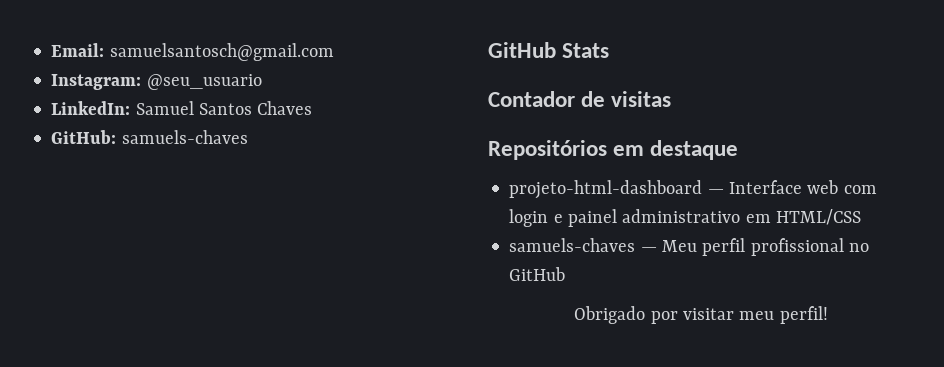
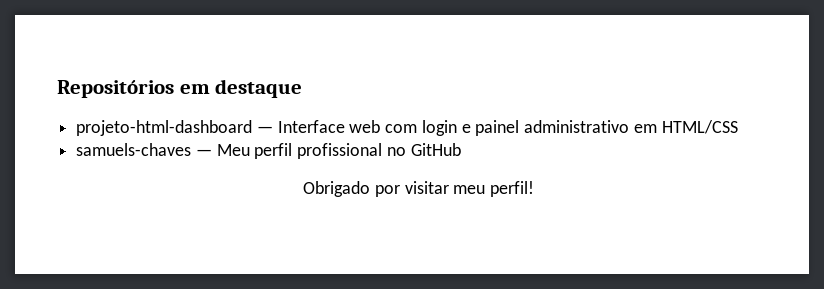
- Email: samuelsantosch@gmail.com
- Instagram: @seu_usuario
- LinkedIn: Samuel Santos Chaves
- GitHub: samuels-chaves
- GitHub Stats
- Contador de visitas

